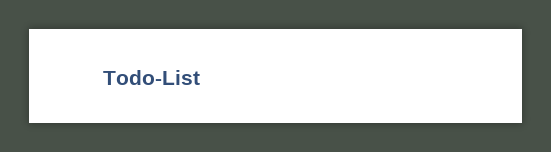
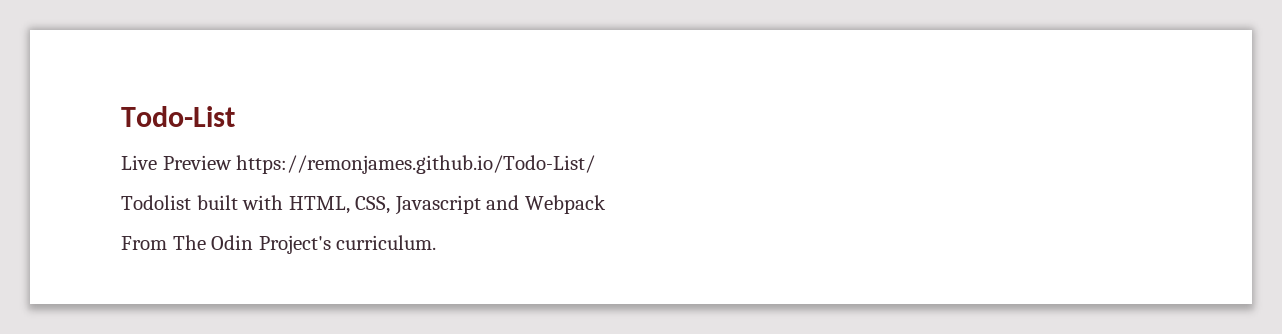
+ Live Preview https://remonjames.github.io/Todo-List/
+ Todolist built with HTML, CSS, Javascript and Webpack
+ From The Odin Project's curriculum.

